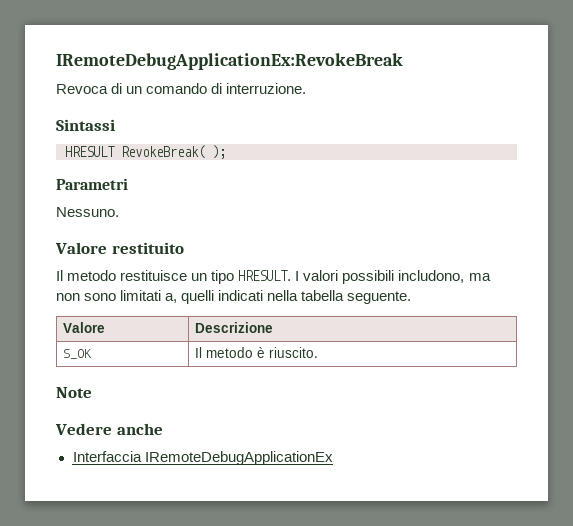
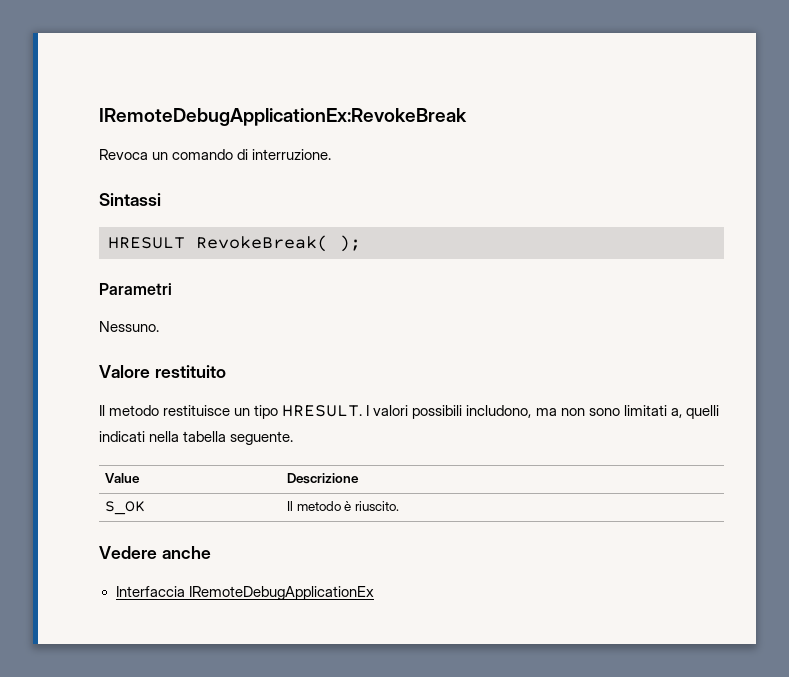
- Revoca di un comando di interruzione.
+ Revoca un comando di interruzione.
- Valore | Descrizione
+ Value | Descrizione
- Note

